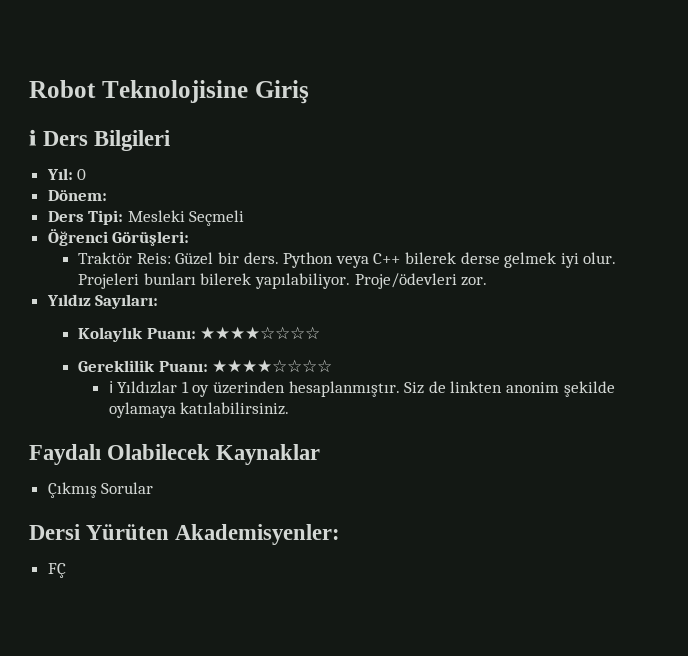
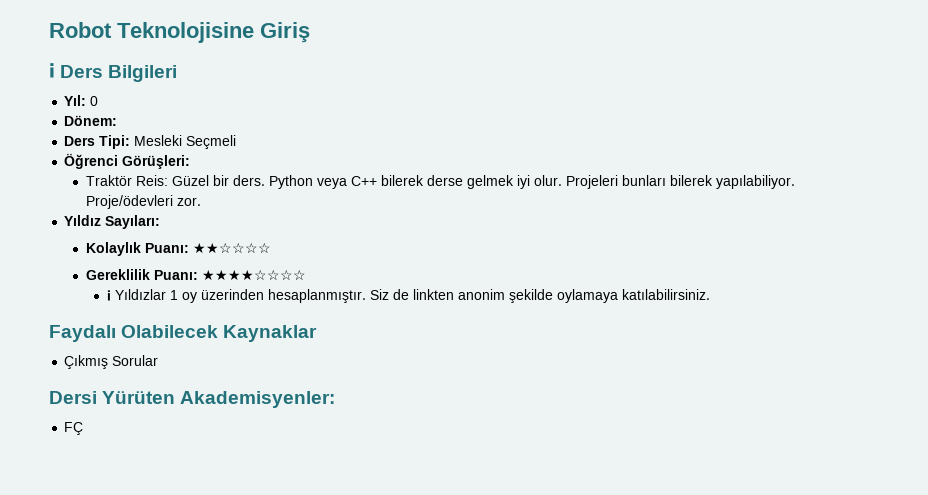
- Kolaylık Puanı: ★★★★☆☆☆☆
+ Kolaylık Puanı: ★★☆☆☆☆

